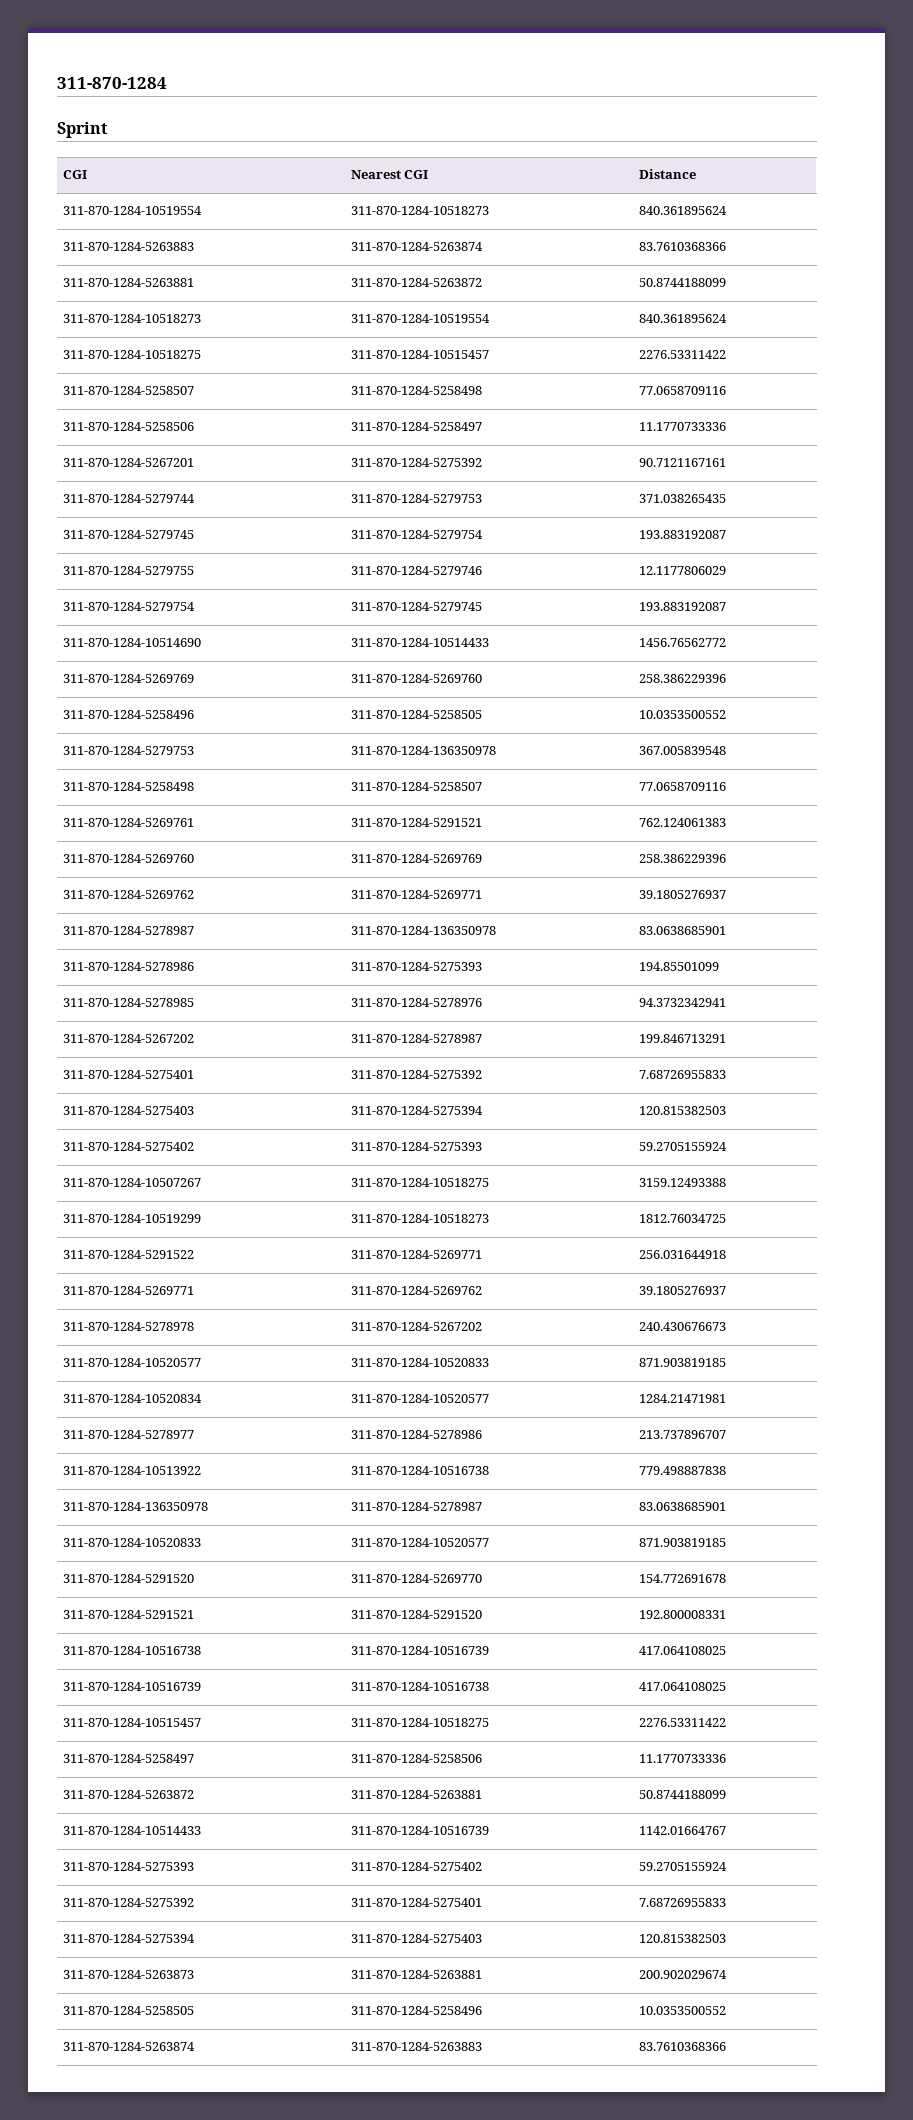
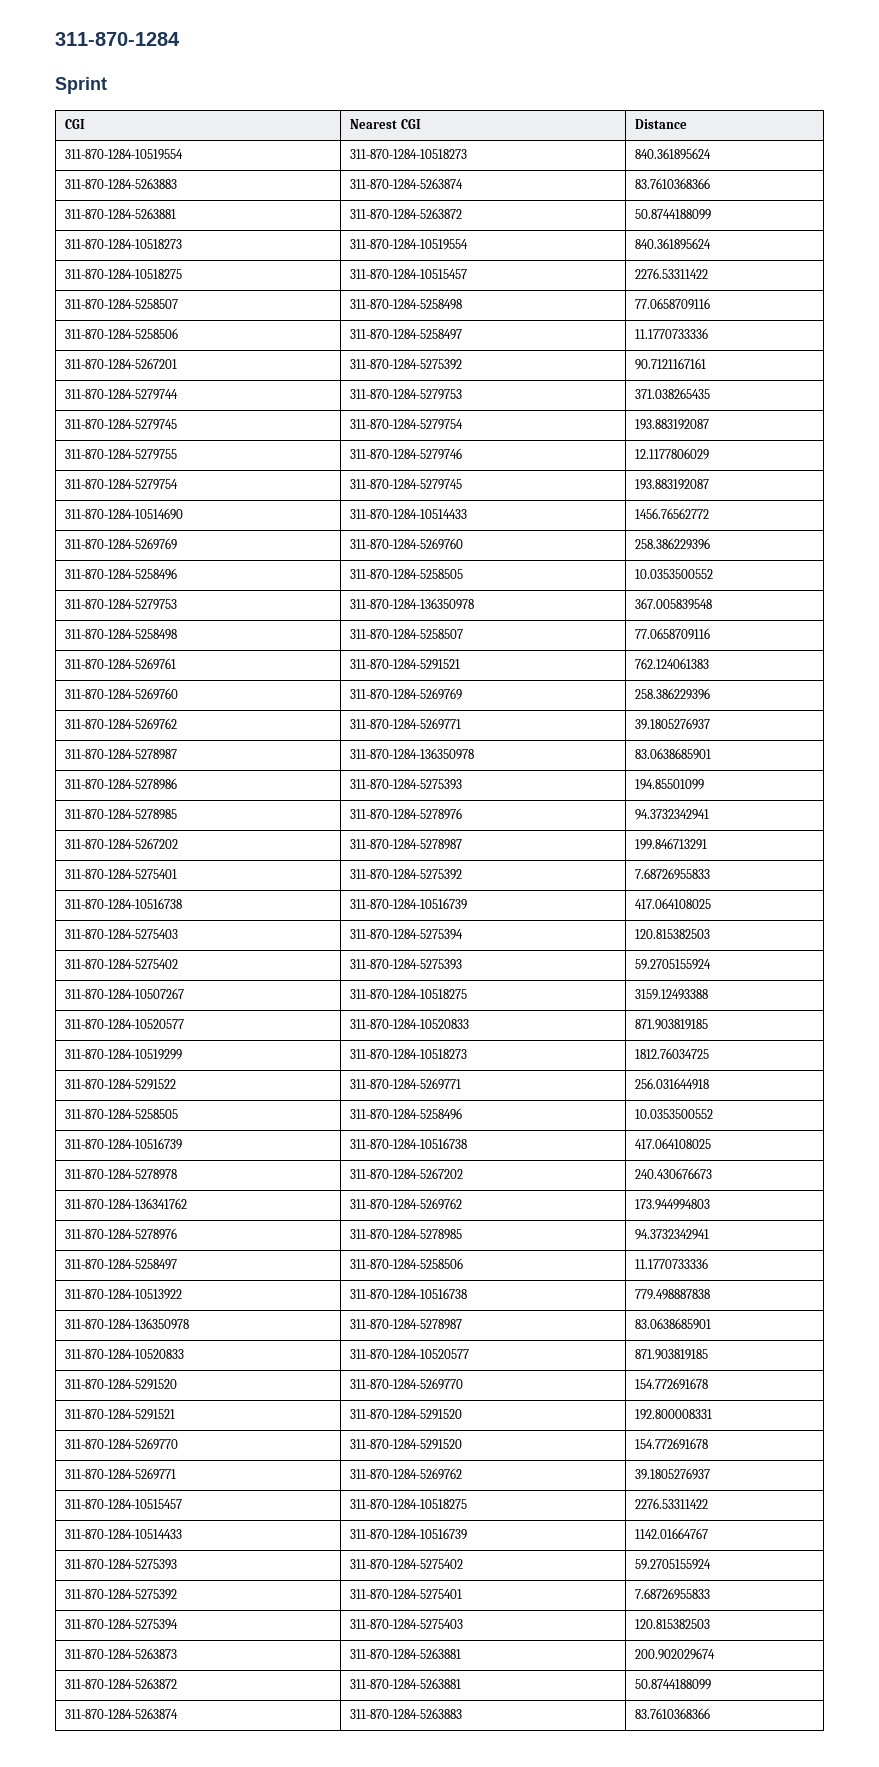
+ 311-870-1284-10516738 | 311-870-1284-10516739 | 417.064108025
+ 311-870-1284-10520577 | 311-870-1284-10520833 | 871.903819185
- 311-870-1284-5269771 | 311-870-1284-5269762 | 39.1805276937
+ 311-870-1284-5258505 | 311-870-1284-5258496 | 10.0353500552
+ 311-870-1284-10516739 | 311-870-1284-10516738 | 417.064108025
  311-870-1284-5278978 | 311-870-1284-5267202 | 240.430676673
- 311-870-1284-10520577 | 311-870-1284-10520833 | 871.903819185
- 311-870-1284-10520834 | 311-870-1284-10520577 | 1284.21471981
- 311-870-1284-5278977 | 311-870-1284-5278986 | 213.737896707
+ 311-870-1284-136341762 | 311-870-1284-5269762 | 173.944994803
+ 311-870-1284-5278976 | 311-870-1284-5278985 | 94.3732342941
+ 311-870-1284-5258497 | 311-870-1284-5258506 | 11.1770733336
- 311-870-1284-10516738 | 311-870-1284-10516739 | 417.064108025
- 311-870-1284-10516739 | 311-870-1284-10516738 | 417.064108025
+ 311-870-1284-5269770 | 311-870-1284-5291520 | 154.772691678
+ 311-870-1284-5269771 | 311-870-1284-5269762 | 39.1805276937
  311-870-1284-10515457 | 311-870-1284-10518275 | 2276.53311422
- 311-870-1284-5258497 | 311-870-1284-5258506 | 11.1770733336
- 311-870-1284-5263872 | 311-870-1284-5263881 | 50.8744188099
- 311-870-1284-5258505 | 311-870-1284-5258496 | 10.0353500552
+ 311-870-1284-5263872 | 311-870-1284-5263881 | 50.8744188099

